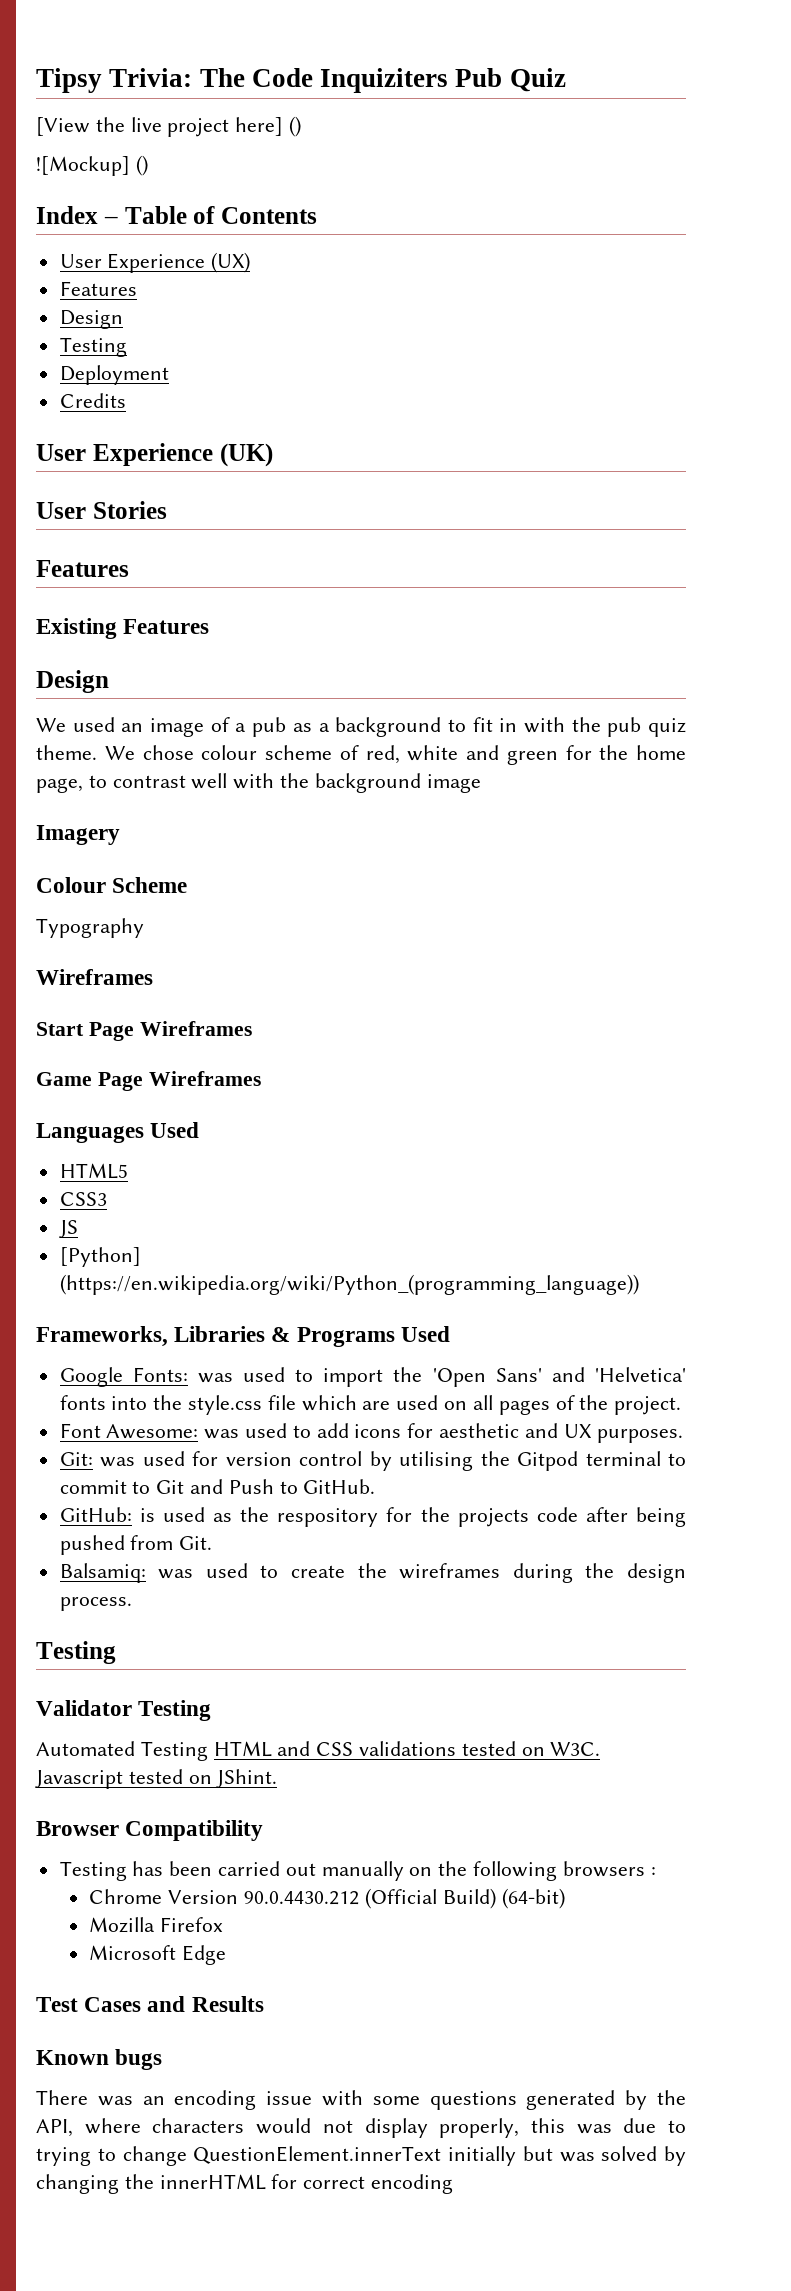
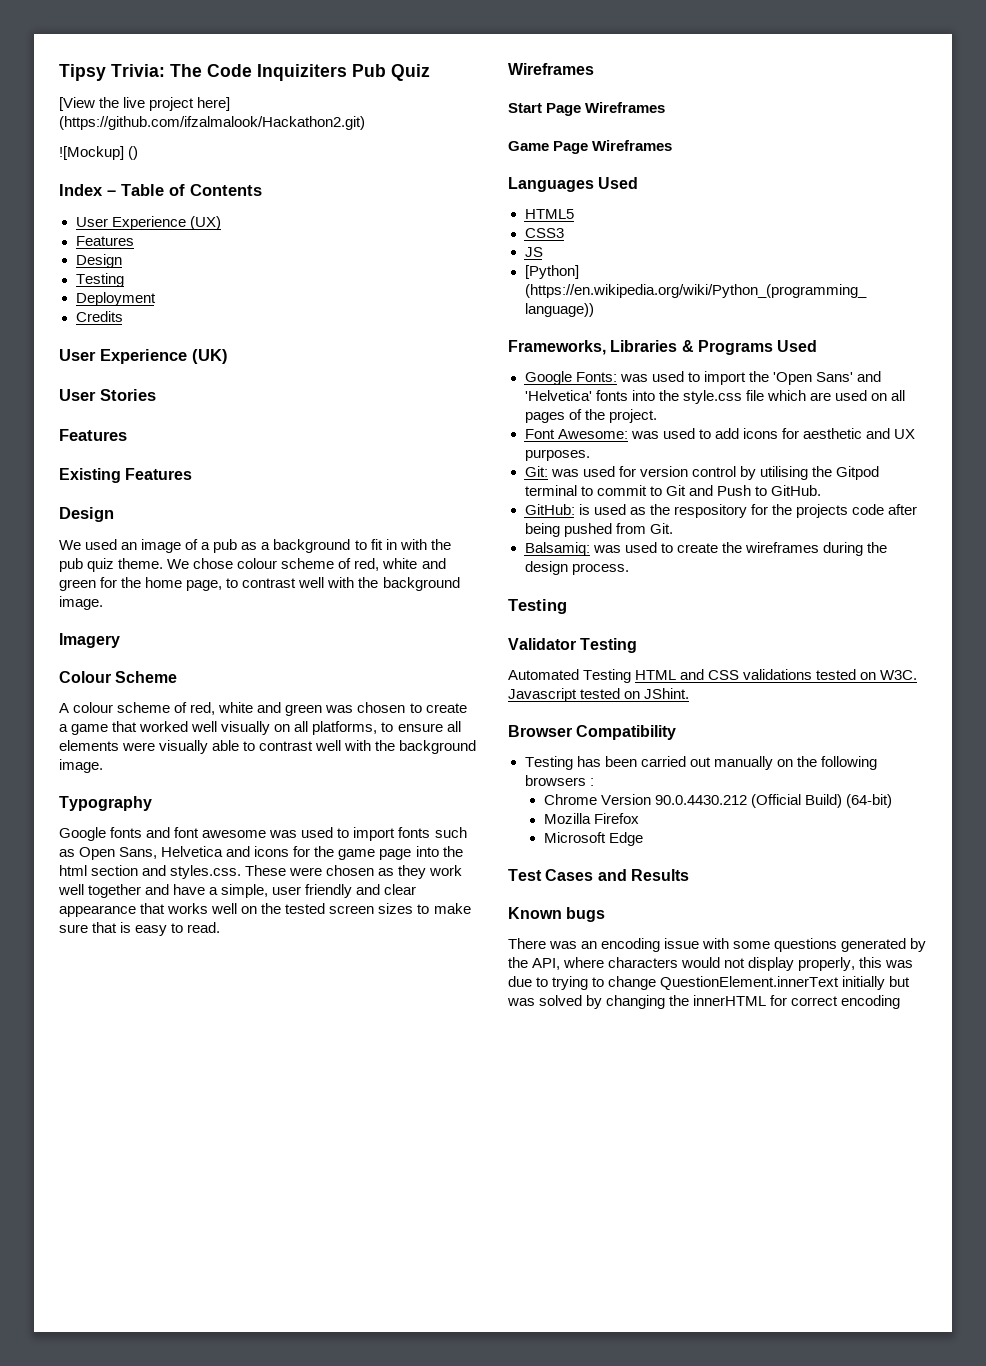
- [View the live project here] ()
+ [View the live project here] (https://github.com/ifzalmalook/Hackathon2.git)
- We chose colour scheme of red, white and green for the home page, to contrast well with the background image
+ We chose colour scheme of red, white and green for the home page, to contrast well with the background image.
+ A colour scheme of red, white and green was chosen to create a game that worked well visually on all platforms, to ensure all elements were visually able to contrast well with the background image.
  Typography
+ Google fonts and font awesome was used to import fonts such as Open Sans, Helvetica and icons for the game page into the html section and styles.css. These were chosen as they work well together and have a simple, user friendly and clear appearance that works well on the tested screen sizes to make sure that is easy to read.

